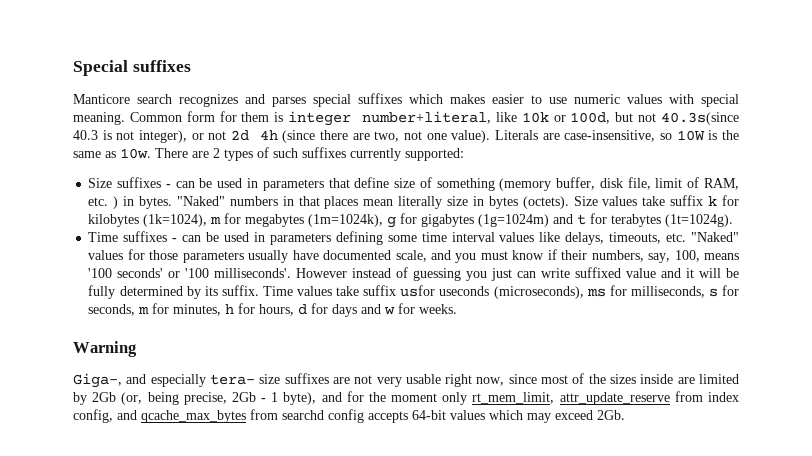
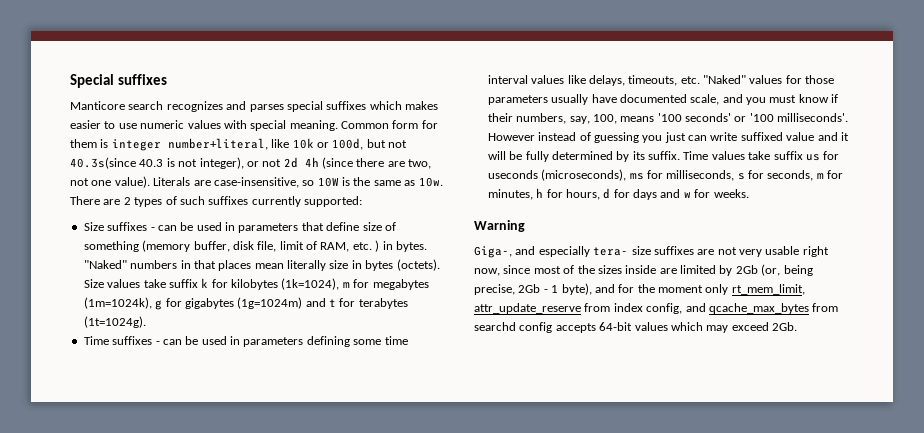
- Time values take suffix usfor useconds (microseconds), ms for milliseconds, s for seconds, m for minutes, h for hours, d for days and w for weeks.
+ Time values take suffix us for useconds (microseconds), ms for milliseconds, s for seconds, m for minutes, h for hours, d for days and w for weeks.

